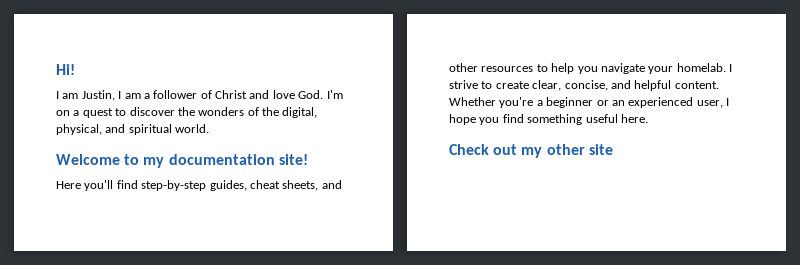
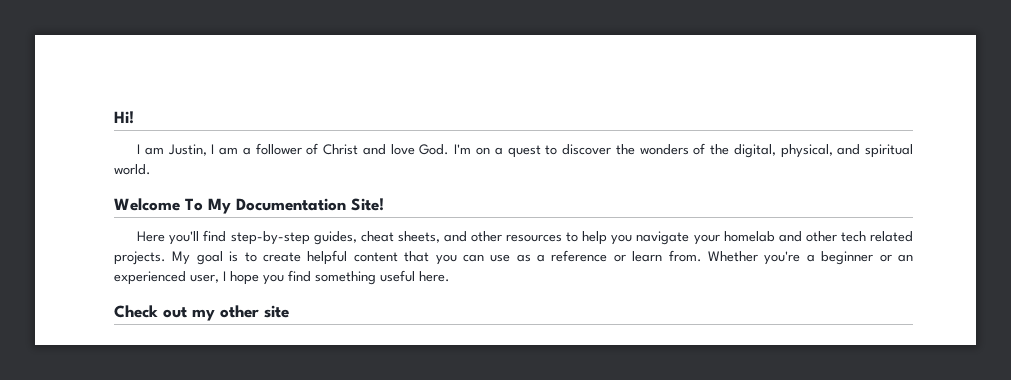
- Welcome to my documentation site!
+ Welcome To My Documentation Site!
- Here you'll find step-by-step guides, cheat sheets, and other resources to help you navigate your homelab. I strive to create clear, concise, and helpful content.
+ Here you'll find step-by-step guides, cheat sheets, and other resources to help you navigate your homelab and other tech related projects. My goal is to create helpful content that you can use as a reference or learn from.

